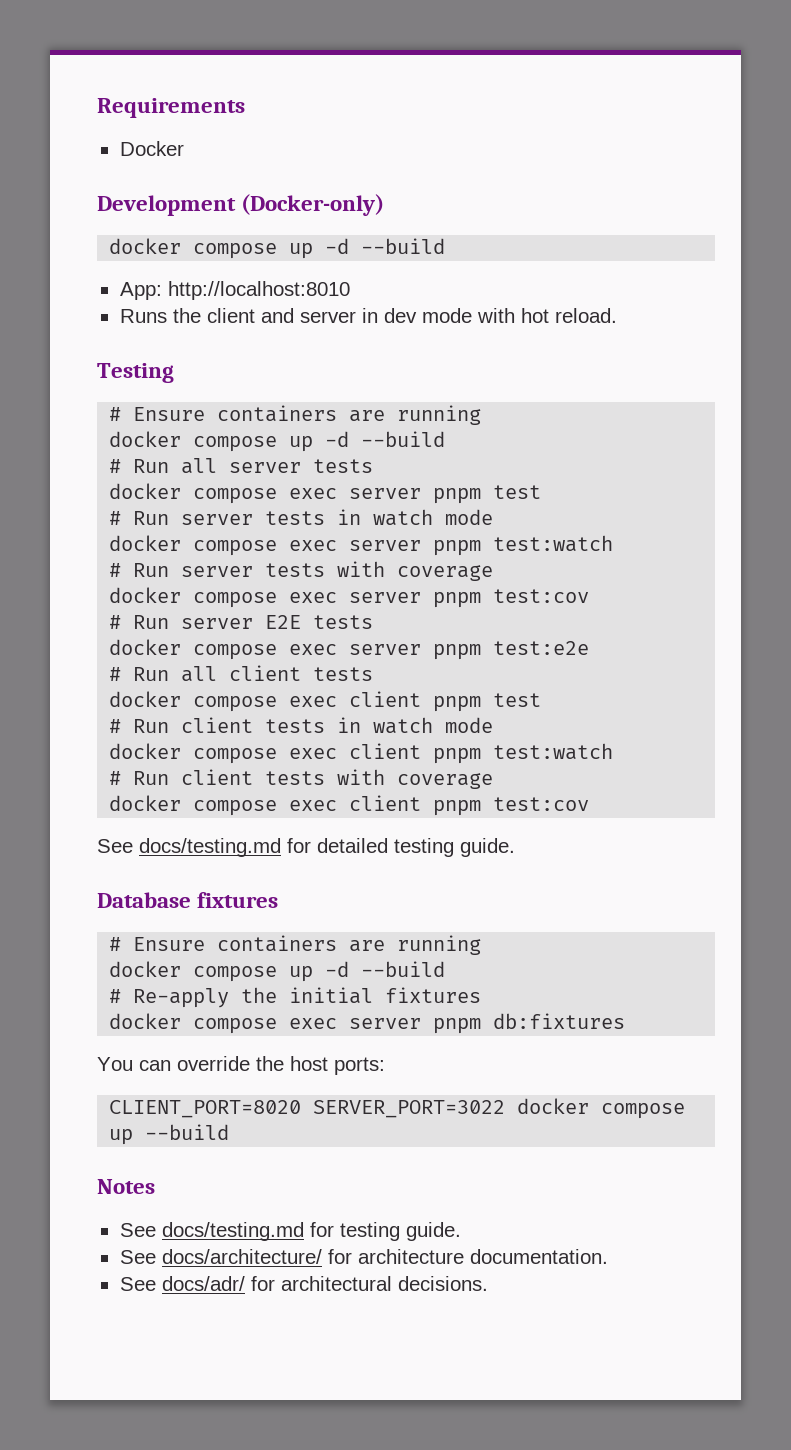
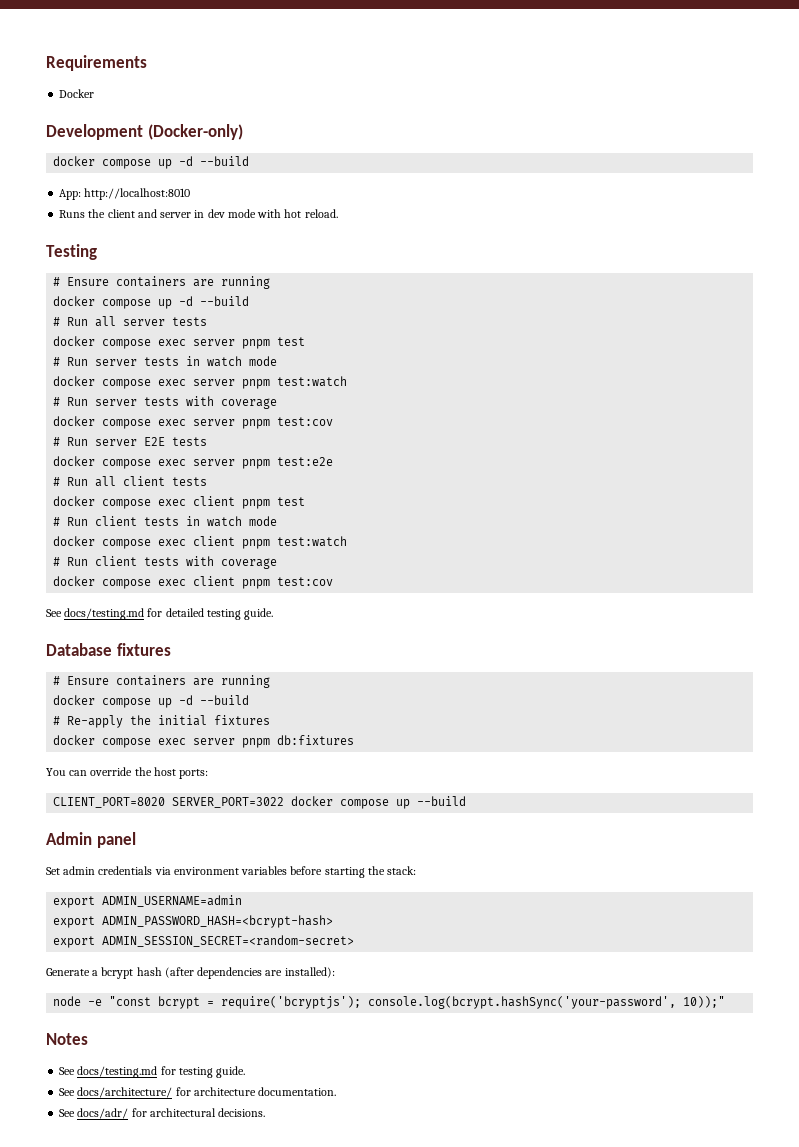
+ Admin panel
+ Set admin credentials via environment variables before starting the stack:
+ export ADMIN_USERNAME=admin
+ export ADMIN_PASSWORD_HASH=<bcrypt-hash>
+ export ADMIN_SESSION_SECRET=<random-secret>
+ Generate a bcrypt hash (after dependencies are installed):
+ node -e "const bcrypt = require('bcryptjs'); console.log(bcrypt.hashSync('your-password', 10));"

